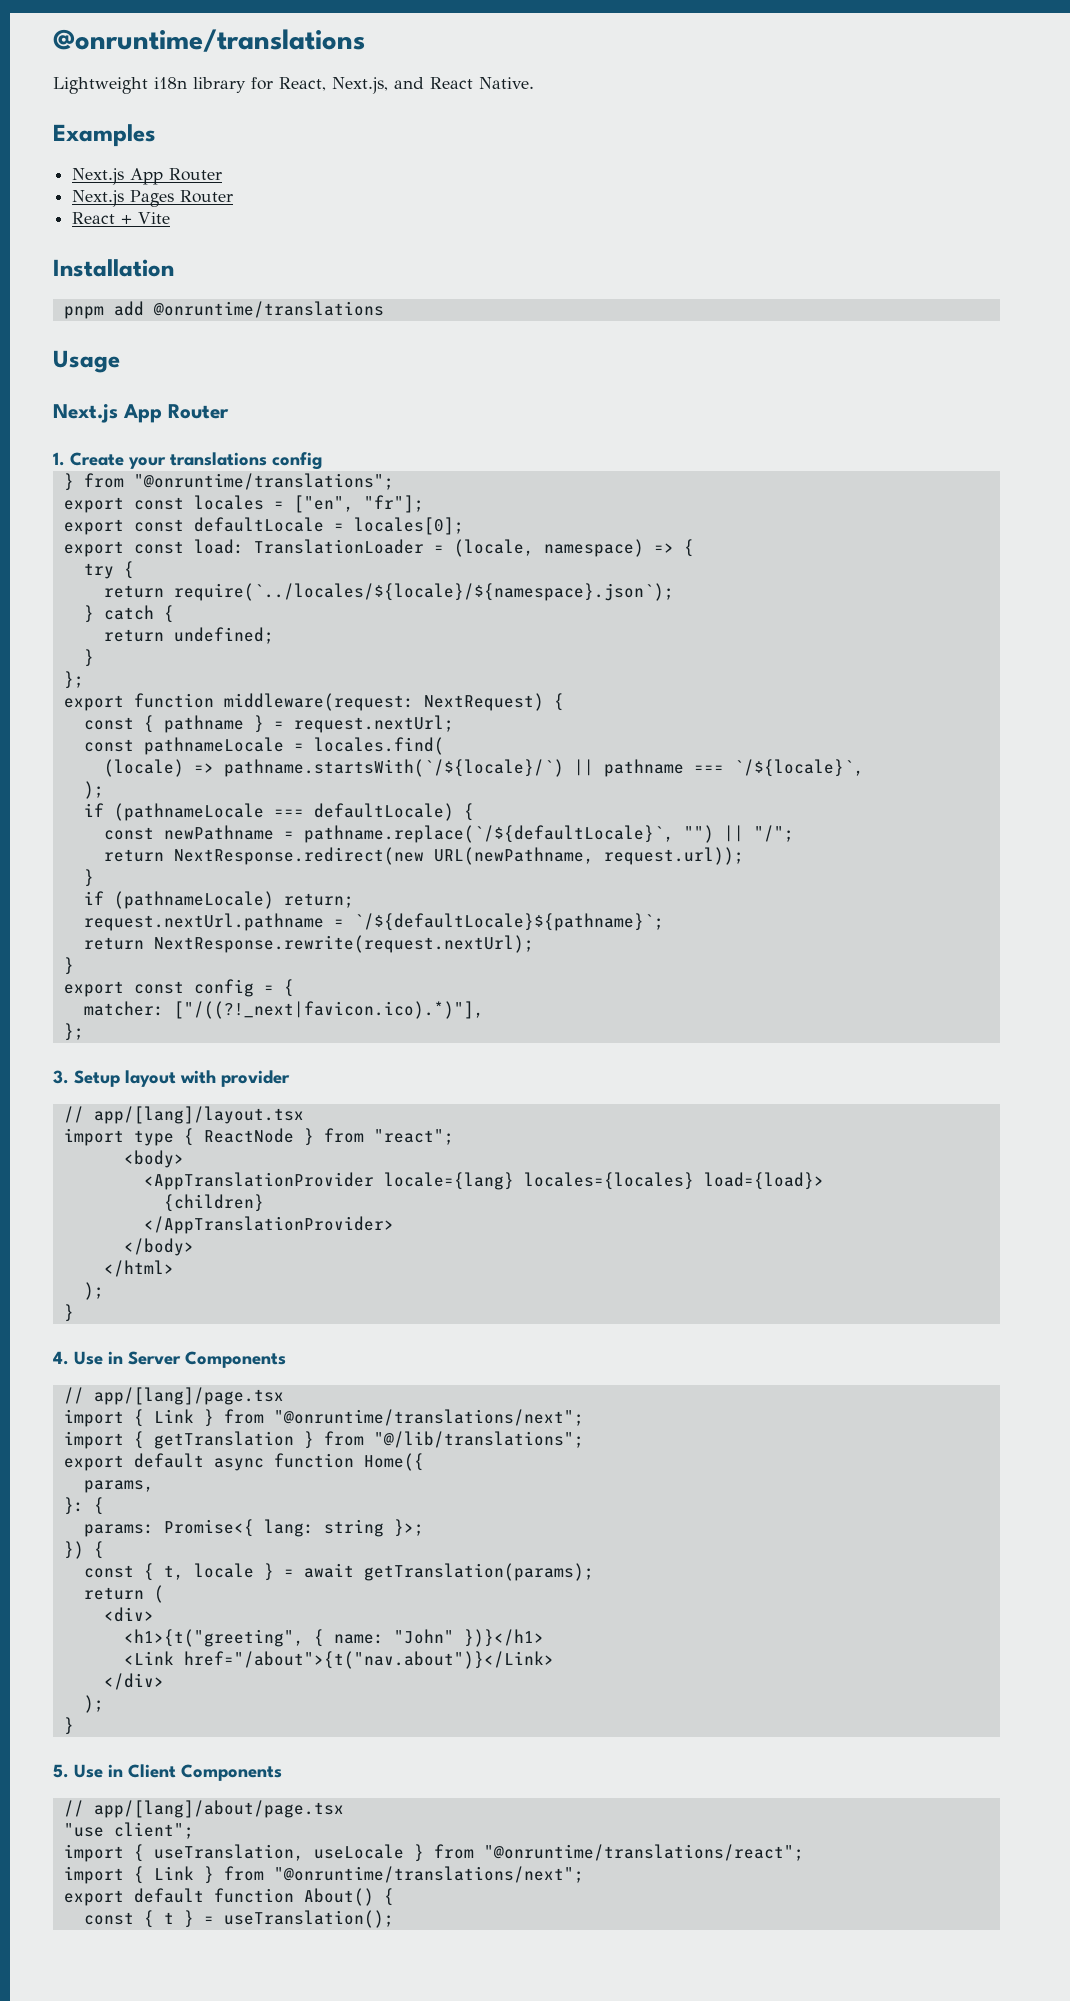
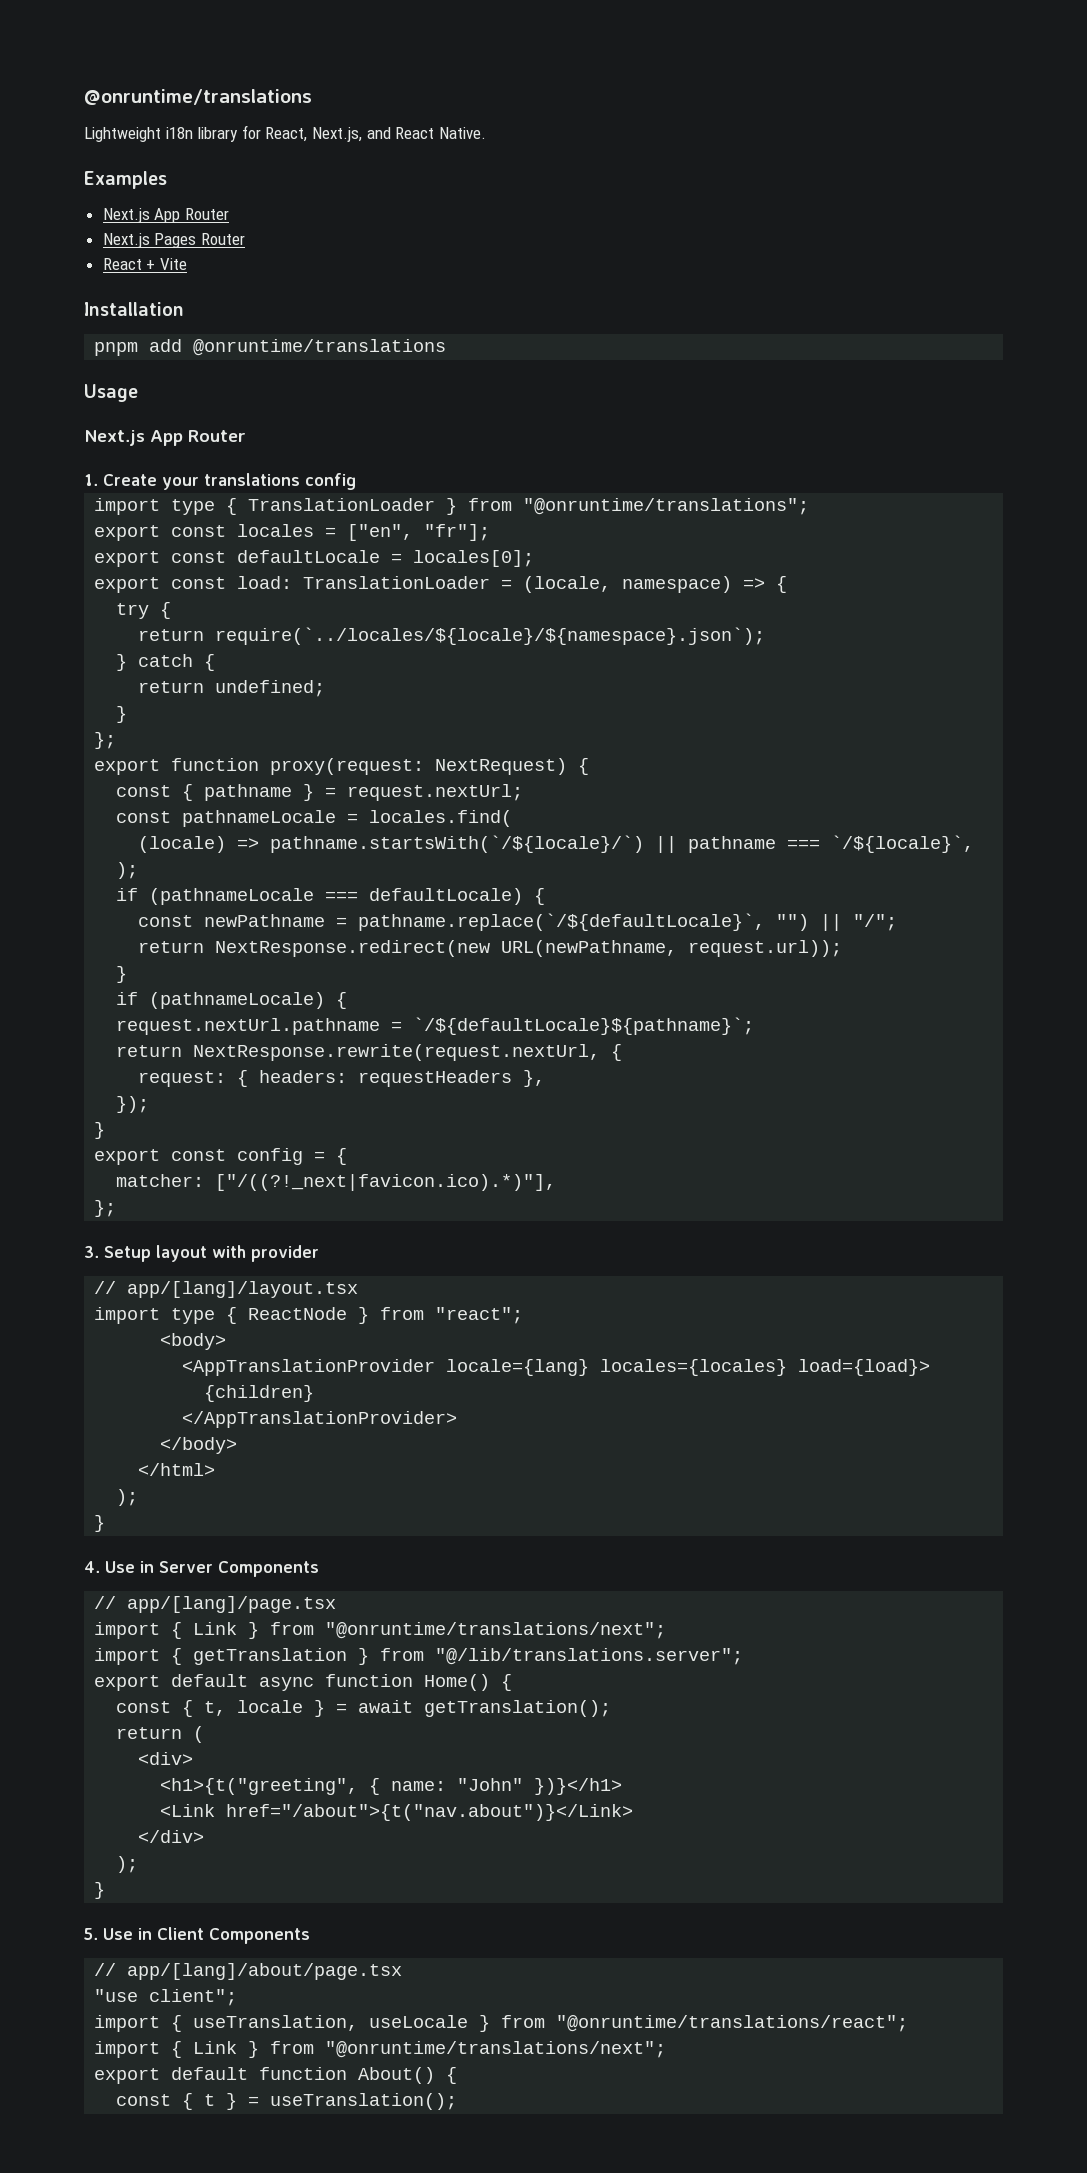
- } from "@onruntime/translations";
+ import type { TranslationLoader } from "@onruntime/translations";
- export function middleware(request: NextRequest) {
+ export function proxy(request: NextRequest) {
- if (pathnameLocale) return;
+ if (pathnameLocale) {
- return NextResponse.rewrite(request.nextUrl);
+ return NextResponse.rewrite(request.nextUrl, {
+ request: { headers: requestHeaders },
+ });
- import { getTranslation } from "@/lib/translations";
+ import { getTranslation } from "@/lib/translations.server";
- export default async function Home({
- params,
- }: {
- params: Promise<{ lang: string }>;
- }) {
+ export default async function Home() {
- const { t, locale } = await getTranslation(params);
+ const { t, locale } = await getTranslation();

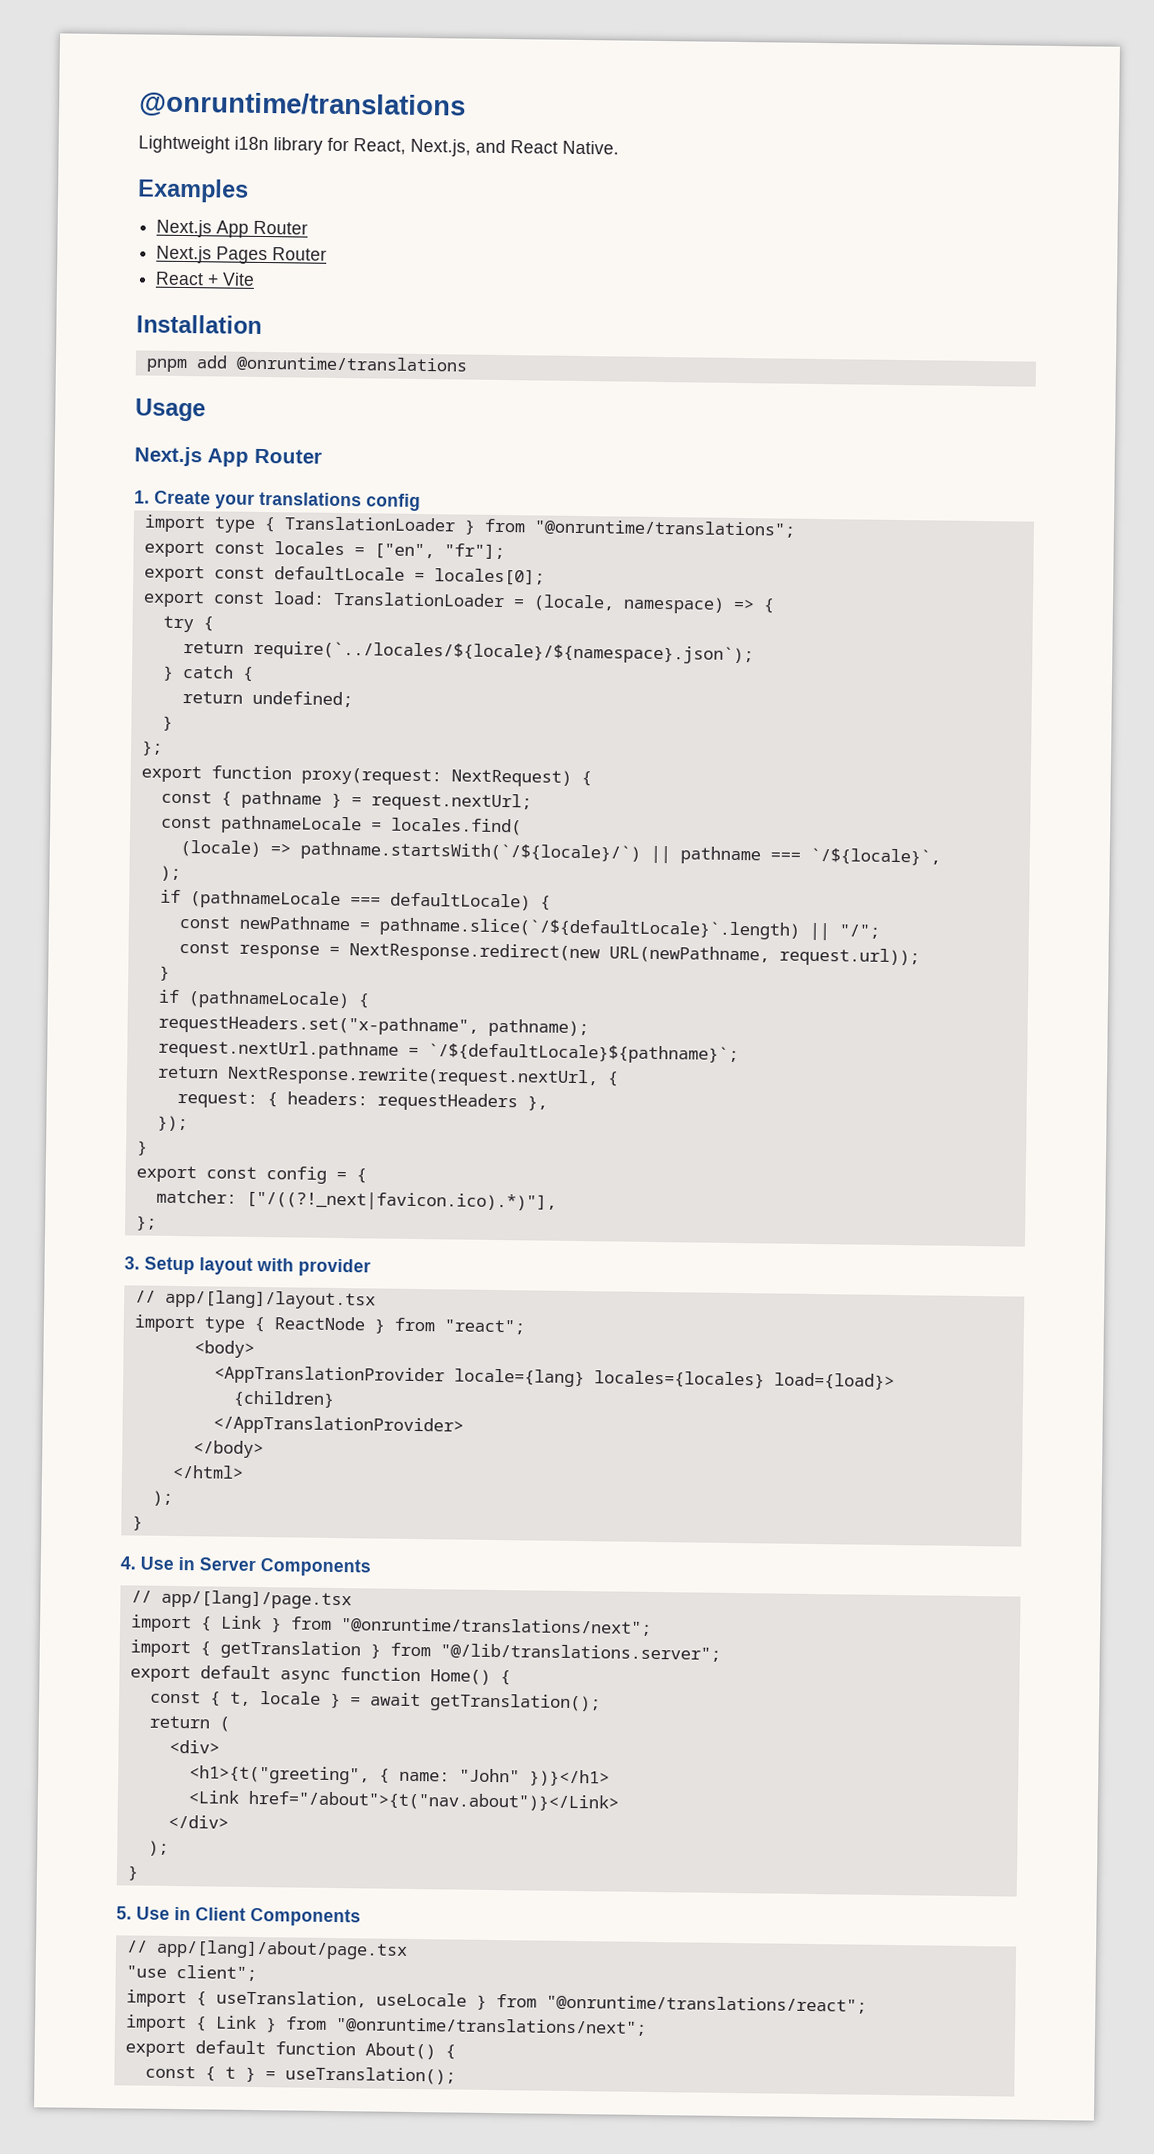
- const newPathname = pathname.replace(`/${defaultLocale}`, "") || "/";
+ const newPathname = pathname.slice(`/${defaultLocale}`.length) || "/";
- return NextResponse.redirect(new URL(newPathname, request.url));
+ const response = NextResponse.redirect(new URL(newPathname, request.url));
+ requestHeaders.set("x-pathname", pathname);

